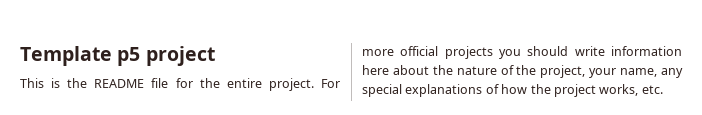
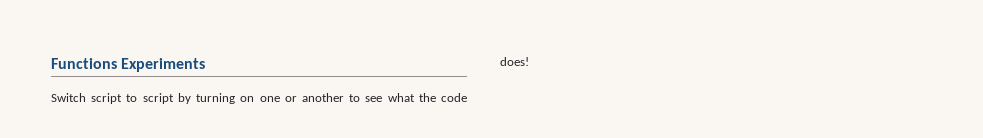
- Template p5 project
- This is the README file for the entire project. For more official projects you should write information here about the nature of the project, your name, any special explanations of how the project works, etc.
+ Functions Experiments
+ Switch script to script by turning on one or another to see what the code does!

